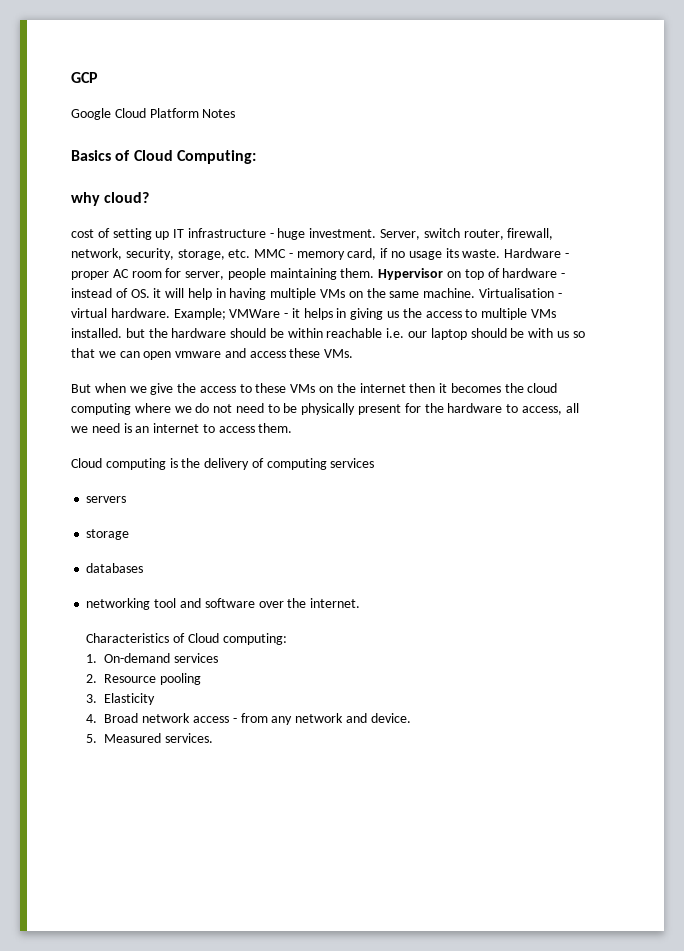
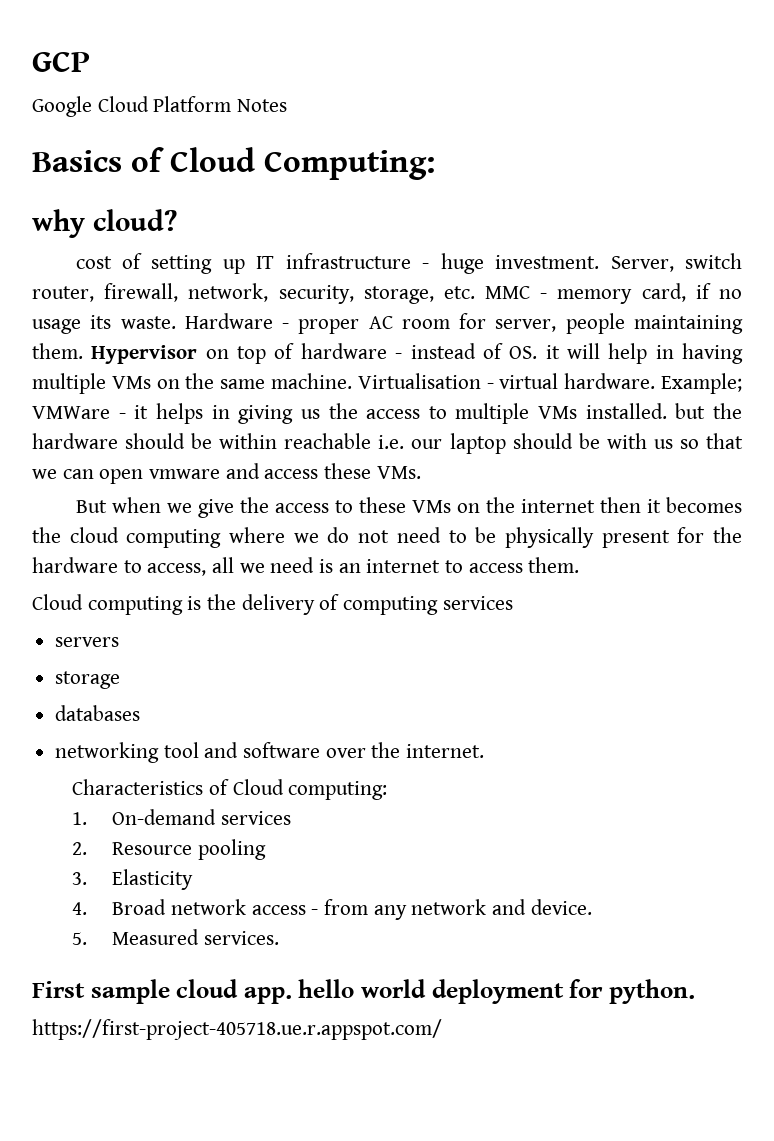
+ First sample cloud app. hello world deployment for python.
+ https://first-project-405718.ue.r.appspot.com/

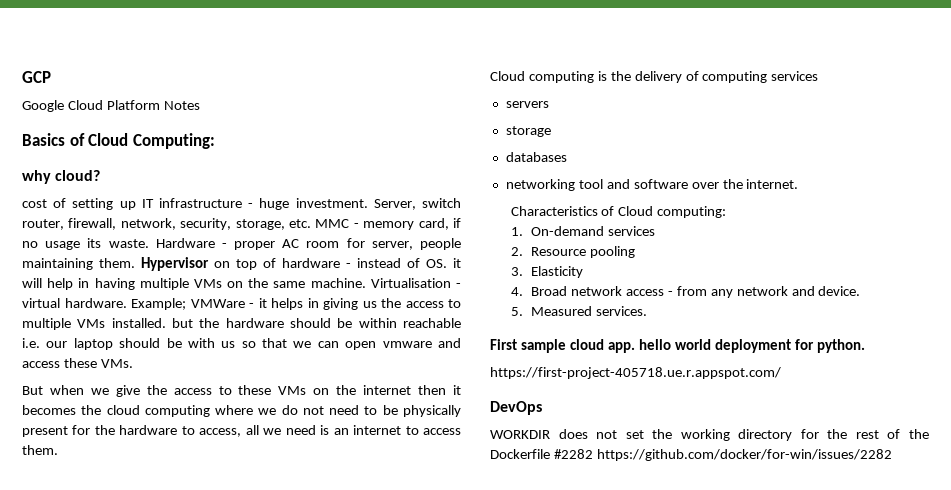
+ DevOps
+ WORKDIR does not set the working directory for the rest of the Dockerfile #2282 https://github.com/docker/for-win/issues/2282

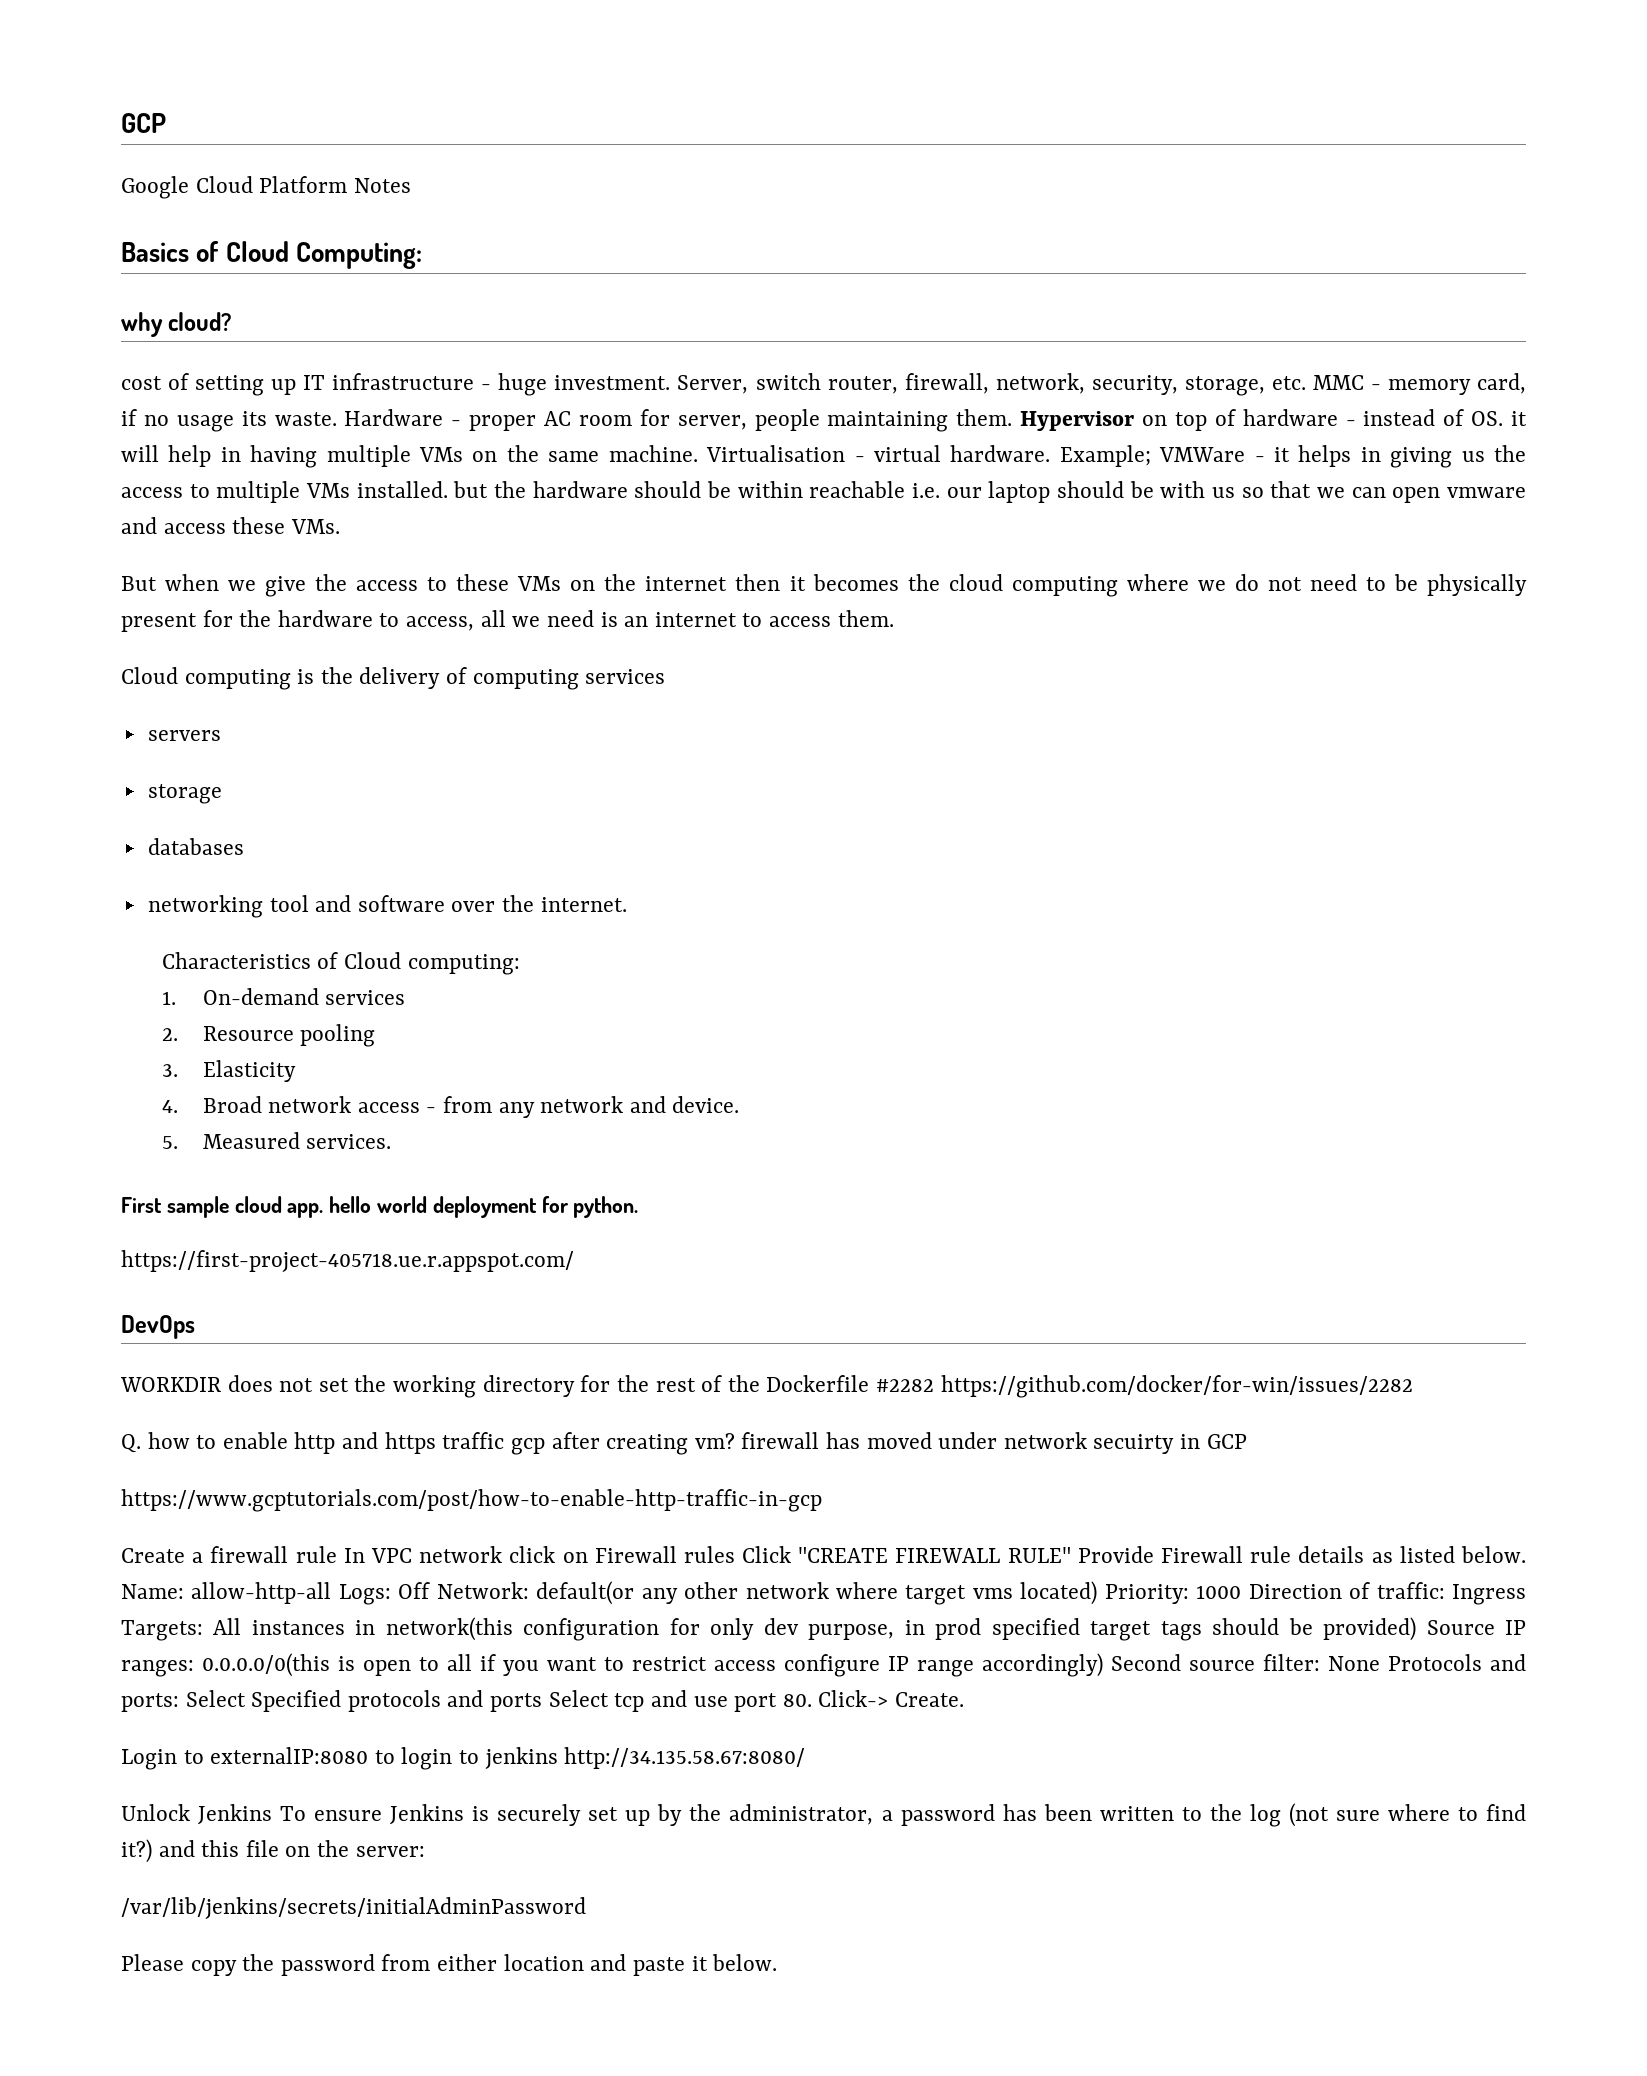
+ Q. how to enable http and https traffic gcp after creating vm? firewall has moved under network secuirty in GCP
+ https://www.gcptutorials.com/post/how-to-enable-http-traffic-in-gcp
+ Create a firewall rule In VPC network click on Firewall rules Click "CREATE FIREWALL RULE" Provide Firewall rule details as listed below. Name: allow-http-all Logs: Off Network: default(or any other network where target vms located) Priority: 1000 Direction of traffic: Ingress Targets: All instances in network(this configuration for only dev purpose, in prod specified target tags should be provided) Source IP ranges: 0.0.0.0/0(this is open to all if you want to restrict access configure IP range accordingly) Second source filter: None Protocols and ports: Select Specified protocols and ports Select tcp and use port 80. Click-> Create.
+ Login to externalIP:8080 to login to jenkins http://34.135.58.67:8080/
+ Unlock Jenkins To ensure Jenkins is securely set up by the administrator, a password has been written to the log (not sure where to find it?) and this file on the server:
+ /var/lib/jenkins/secrets/initialAdminPassword
+ Please copy the password from either location and paste it below.

